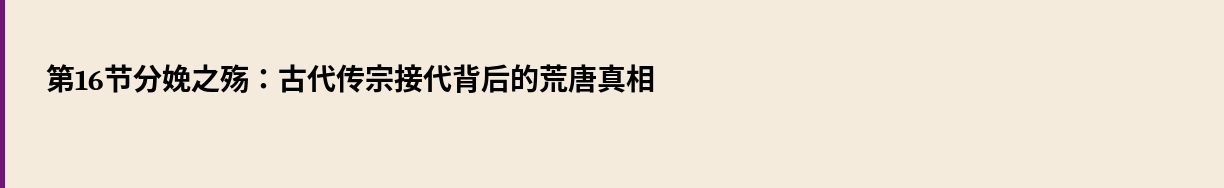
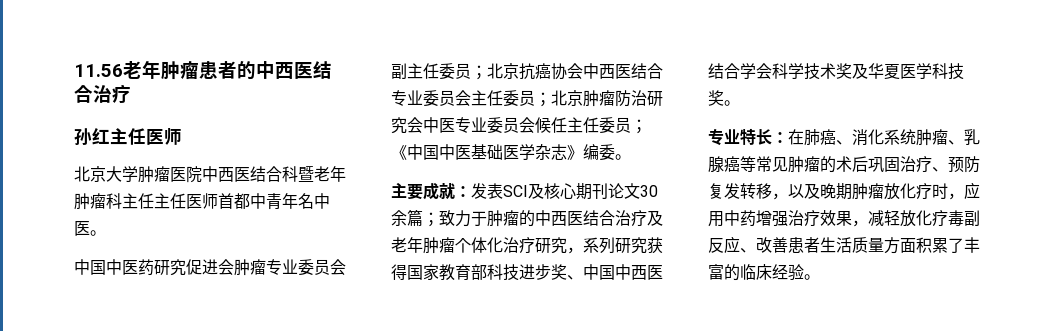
- 第16节分娩之殇：古代传宗接代背后的荒唐真相
+ 11.56老年肿瘤患者的中西医结合治疗
+ 孙红主任医师
+ 北京大学肿瘤医院中西医结合科暨老年肿瘤科主任主任医师首都中青年名中医。
+ 中国中医药研究促进会肿瘤专业委员会副主任委员；北京抗癌协会中西医结合专业委员会主任委员；北京肿瘤防治研究会中医专业委员会候任主任委员；《中国中医基础医学杂志》编委。
+ 主要成就：发表SCI及核心期刊论文30余篇；致力于肿瘤的中西医结合治疗及老年肿瘤个体化治疗研究，系列研究获得国家教育部科技进步奖、中国中西医结合学会科学技术奖及华夏医学科技奖。
+ 专业特长：在肺癌、消化系统肿瘤、乳腺癌等常见肿瘤的术后巩固治疗、预防复发转移，以及晚期肿瘤放化疗时，应用中药增强治疗效果，减轻放化疗毒副反应、改善患者生活质量方面积累了丰富的临床经验。

